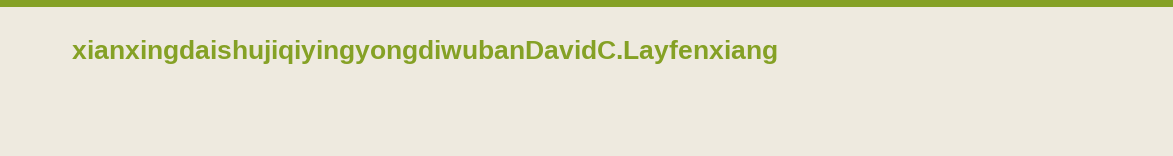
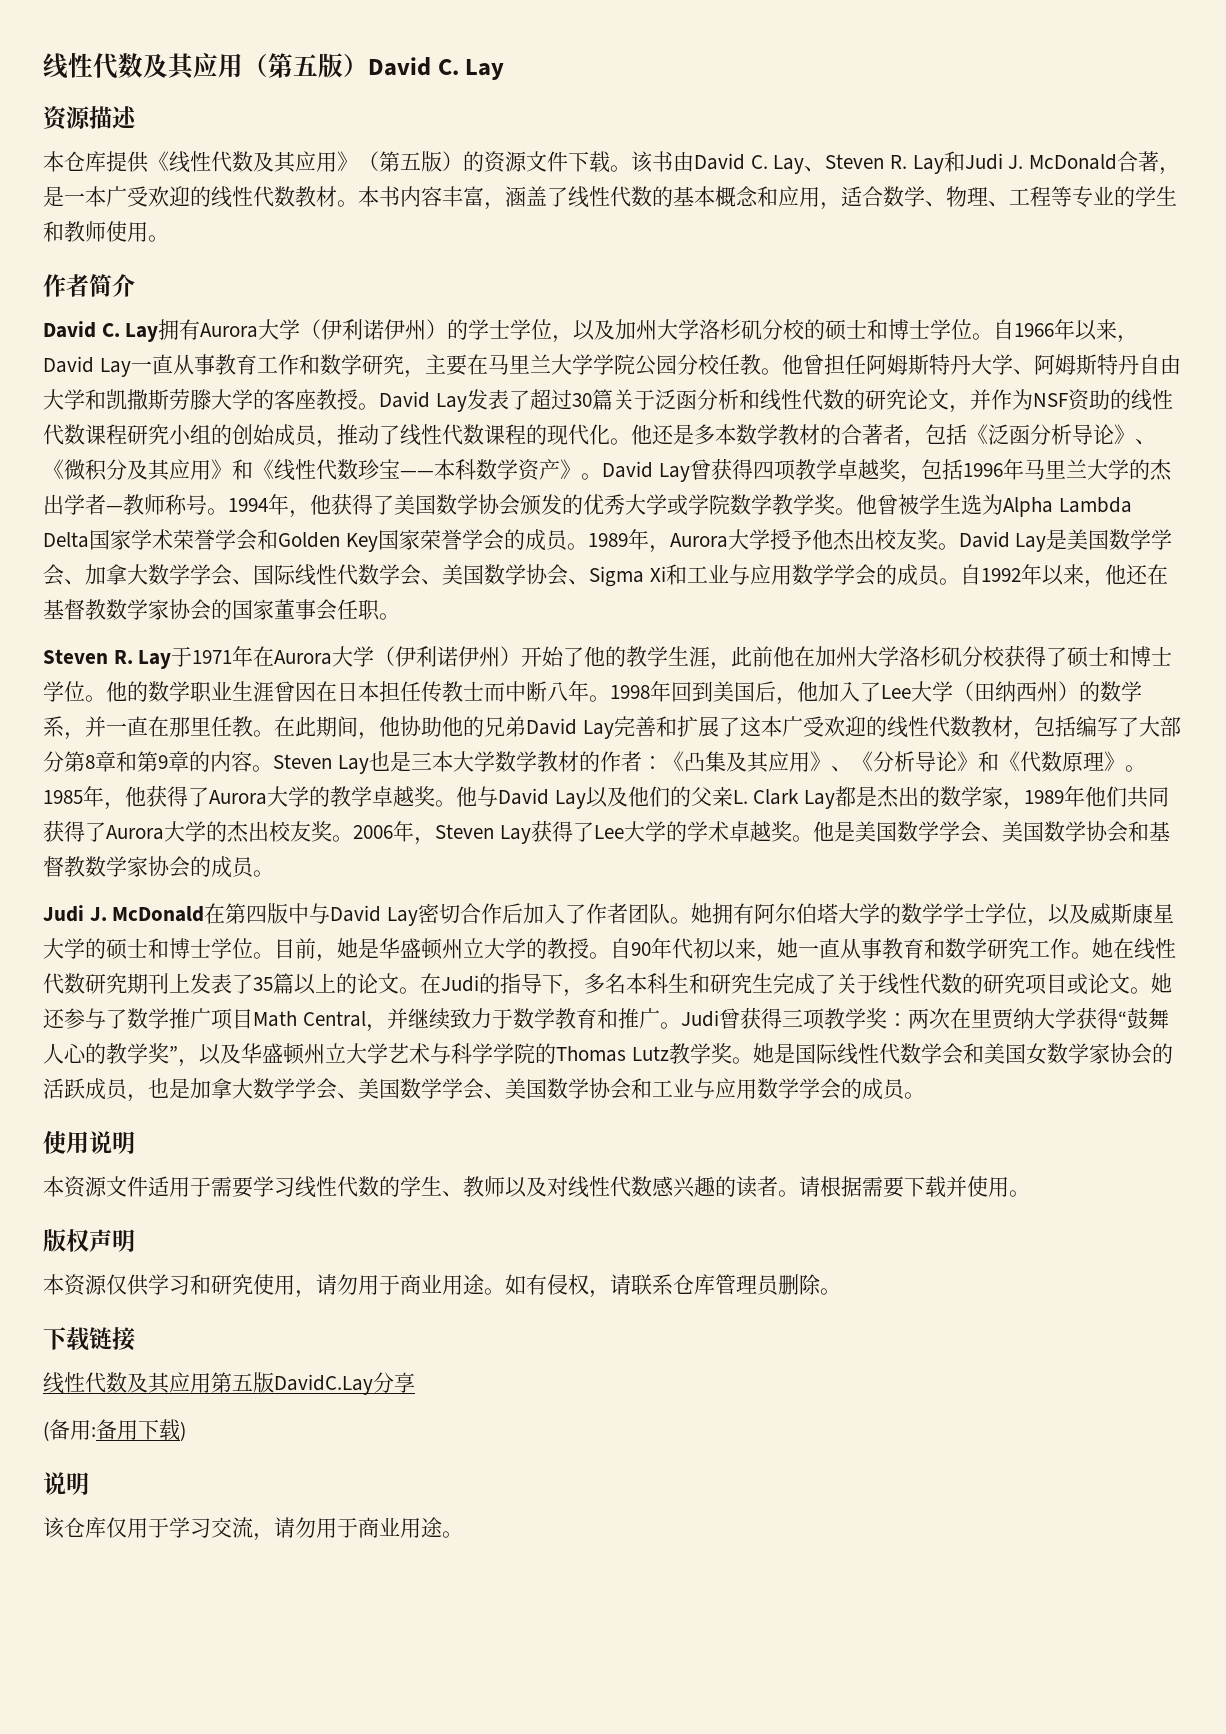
- xianxingdaishujiqiyingyongdiwubanDavidC.Layfenxiang
+ 线性代数及其应用（第五版）David C. Lay
+ 资源描述
+ 本仓库提供《线性代数及其应用》（第五版）的资源文件下载。该书由David C. Lay、Steven R. Lay和Judi J. McDonald合著，是一本广受欢迎的线性代数教材。本书内容丰富，涵盖了线性代数的基本概念和应用，适合数学、物理、工程等专业的学生和教师使用。
+ 作者简介
+ David C. Lay拥有Aurora大学（伊利诺伊州）的学士学位，以及加州大学洛杉矶分校的硕士和博士学位。自1966年以来，David Lay一直从事教育工作和数学研究，主要在马里兰大学学院公园分校任教。他曾担任阿姆斯特丹大学、阿姆斯特丹自由大学和凯撒斯劳滕大学的客座教授。David Lay发表了超过30篇关于泛函分析和线性代数的研究论文，并作为NSF资助的线性代数课程研究小组的创始成员，推动了线性代数课程的现代化。他还是多本数学教材的合著者，包括《泛函分析导论》、《微积分及其应用》和《线性代数珍宝——本科数学资产》。David Lay曾获得四项教学卓越奖，包括1996年马里兰大学的杰出学者—教师称号。1994年，他获得了美国数学协会颁发的优秀大学或学院数学教学奖。他曾被学生选为Alpha Lambda Delta国家学术荣誉学会和Golden Key国家荣誉学会的成员。1989年，Aurora大学授予他杰出校友奖。David Lay是美国数学学会、加拿大数学学会、国际线性代数学会、美国数学协会、Sigma Xi和工业与应用数学学会的成员。自1992年以来，他还在基督教数学家协会的国家董事会任职。
+ Steven R. Lay于1971年在Aurora大学（伊利诺伊州）开始了他的教学生涯，此前他在加州大学洛杉矶分校获得了硕士和博士学位。他的数学职业生涯曾因在日本担任传教士而中断八年。1998年回到美国后，他加入了Lee大学（田纳西州）的数学系，并一直在那里任教。在此期间，他协助他的兄弟David Lay完善和扩展了这本广受欢迎的线性代数教材，包括编写了大部分第8章和第9章的内容。Steven Lay也是三本大学数学教材的作者：《凸集及其应用》、《分析导论》和《代数原理》。1985年，他获得了Aurora大学的教学卓越奖。他与David Lay以及他们的父亲L. Clark Lay都是杰出的数学家，1989年他们共同获得了Aurora大学的杰出校友奖。2006年，Steven Lay获得了Lee大学的学术卓越奖。他是美国数学学会、美国数学协会和基督教数学家协会的成员。
+ Judi J. McDonald在第四版中与David Lay密切合作后加入了作者团队。她拥有阿尔伯塔大学的数学学士学位，以及威斯康星大学的硕士和博士学位。目前，她是华盛顿州立大学的教授。自90年代初以来，她一直从事教育和数学研究工作。她在线性代数研究期刊上发表了35篇以上的论文。在Judi的指导下，多名本科生和研究生完成了关于线性代数的研究项目或论文。她还参与了数学推广项目Math Central，并继续致力于数学教育和推广。Judi曾获得三项教学奖：两次在里贾纳大学获得“鼓舞人心的教学奖”，以及华盛顿州立大学艺术与科学学院的Thomas Lutz教学奖。她是国际线性代数学会和美国女数学家协会的活跃成员，也是加拿大数学学会、美国数学学会、美国数学协会和工业与应用数学学会的成员。
+ 使用说明
+ 本资源文件适用于需要学习线性代数的学生、教师以及对线性代数感兴趣的读者。请根据需要下载并使用。
+ 版权声明
+ 本资源仅供学习和研究使用，请勿用于商业用途。如有侵权，请联系仓库管理员删除。
+ 下载链接
+ 线性代数及其应用第五版DavidC.Lay分享
+ (备用:备用下载)
+ 说明
+ 该仓库仅用于学习交流，请勿用于商业用途。

